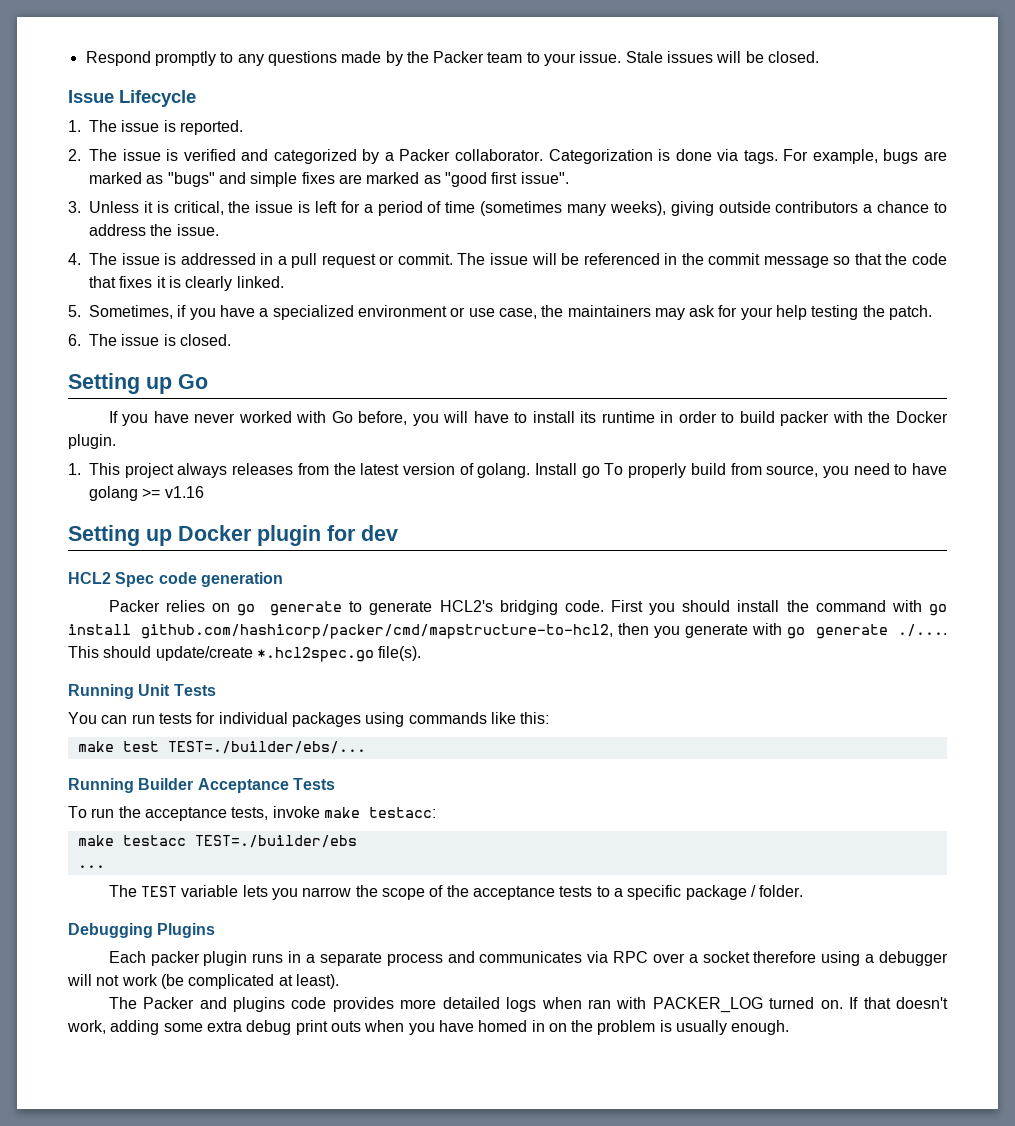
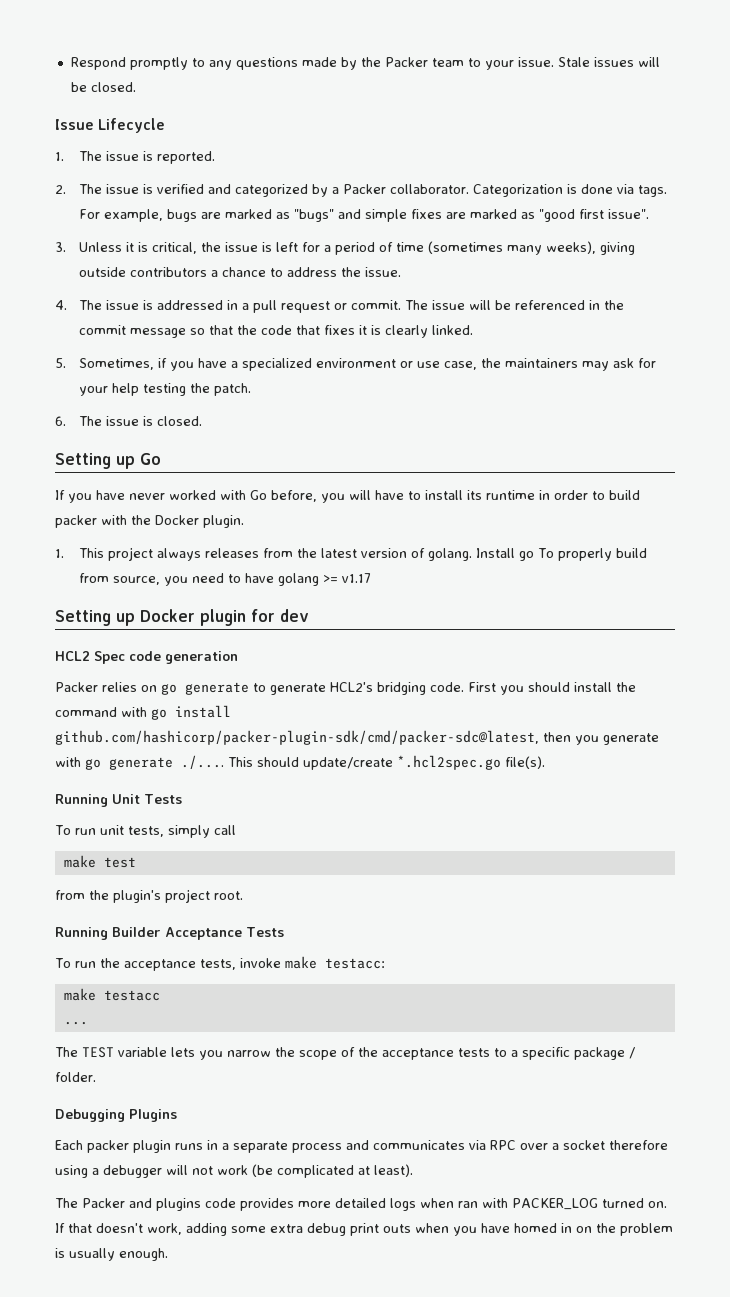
- Install go To properly build from source, you need to have golang >= v1.16
+ Install go To properly build from source, you need to have golang >= v1.17
- First you should install the command with go install github.com/hashicorp/packer/cmd/mapstructure-to-hcl2, then you generate with go generate ./....
+ First you should install the command with go install github.com/hashicorp/packer-plugin-sdk/cmd/packer-sdc@latest, then you generate with go generate ./....
- You can run tests for individual packages using commands like this:
- make test TEST=./builder/ebs/...
+ To run unit tests, simply call
+ make test
+ from the plugin's project root.
- make testacc TEST=./builder/ebs
+ make testacc

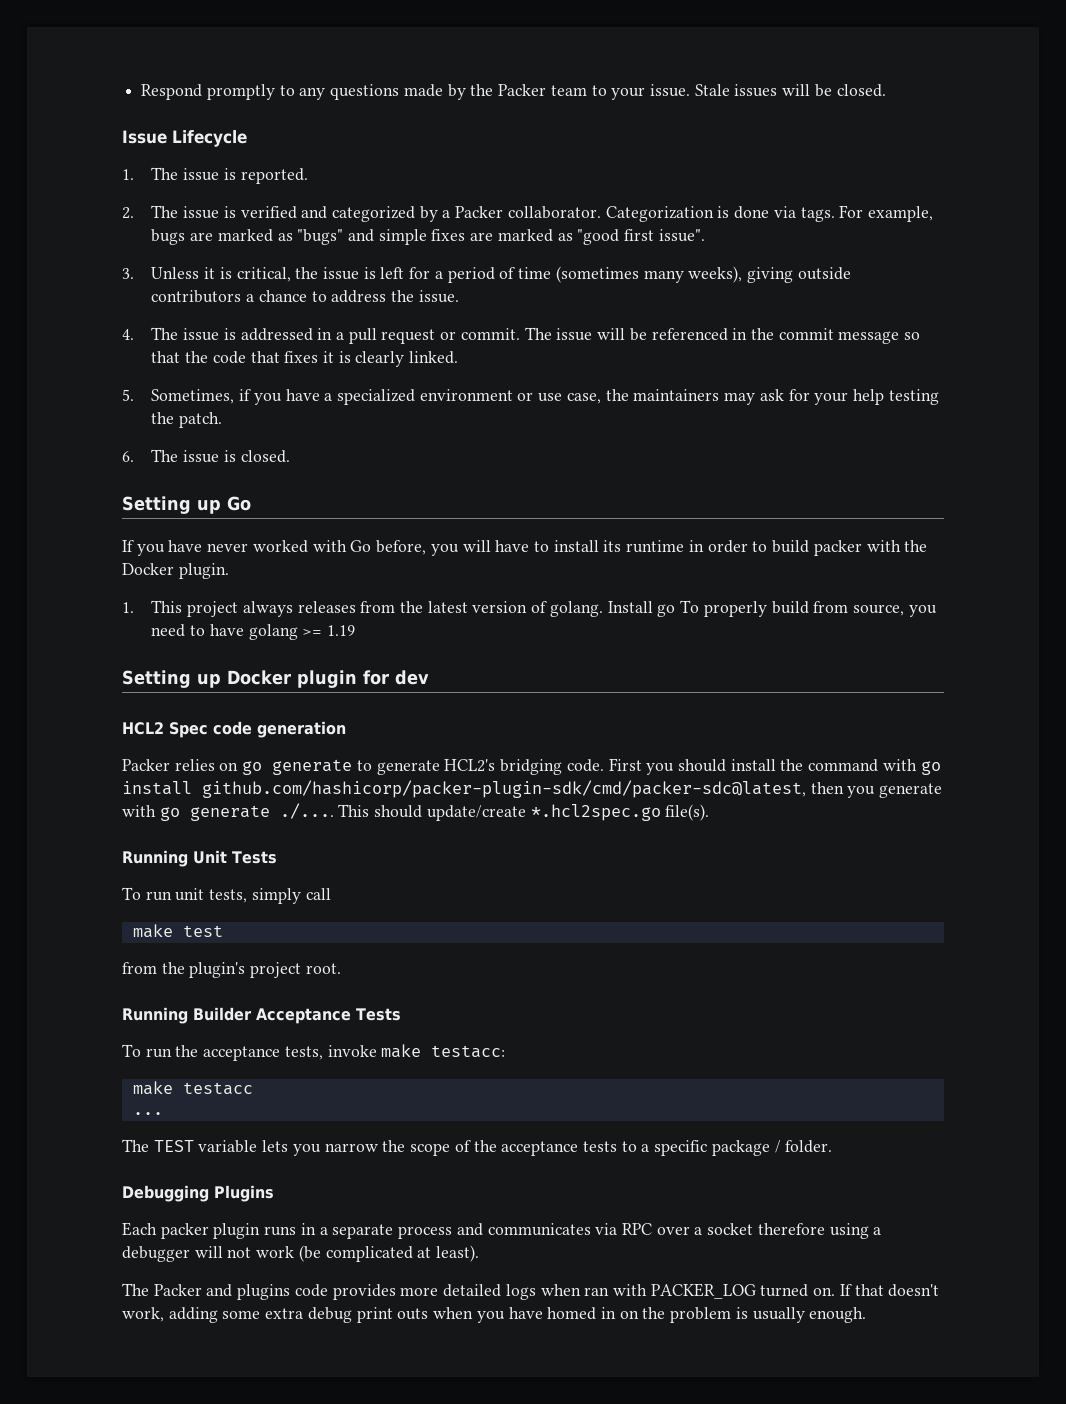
- Install go To properly build from source, you need to have golang >= v1.17
+ Install go To properly build from source, you need to have golang >= 1.19

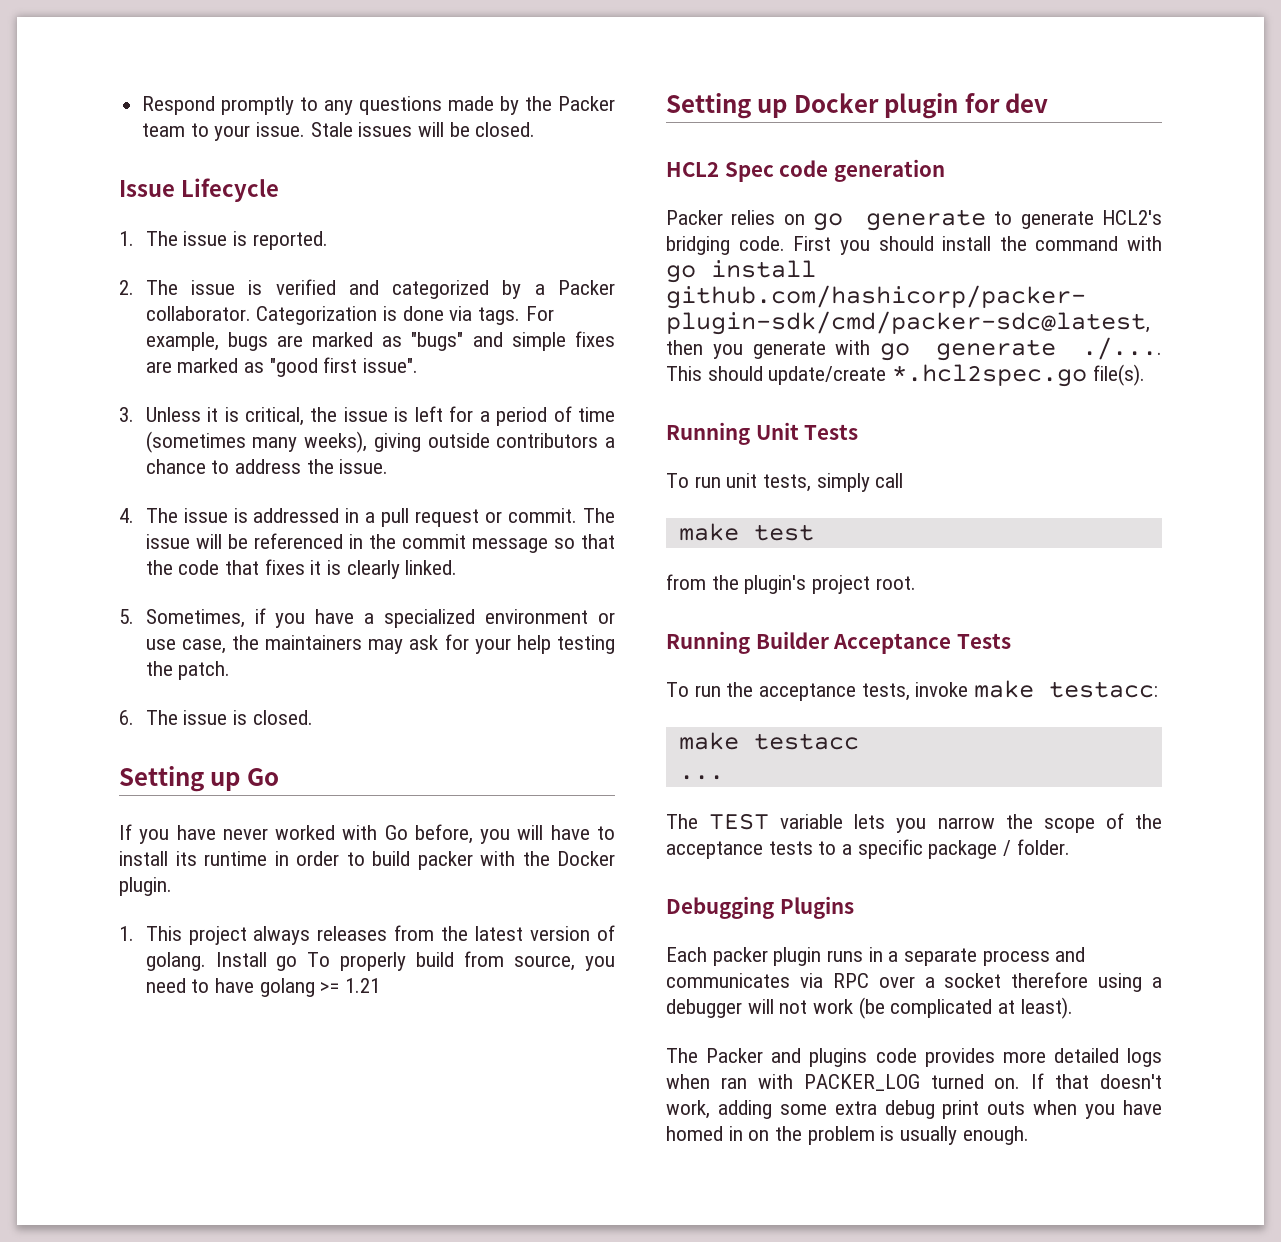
- Install go To properly build from source, you need to have golang >= 1.19
+ Install go To properly build from source, you need to have golang >= 1.21

